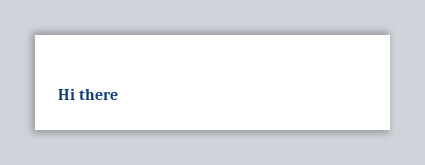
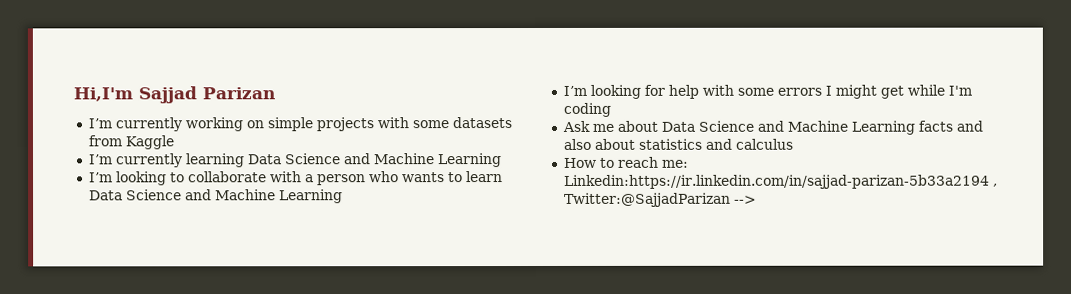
- Hi there
+ Hi,I'm Sajjad Parizan
+ I’m currently working on simple projects with some datasets from Kaggle
+ I’m currently learning Data Science and Machine Learning
+ I’m looking to collaborate with a person who wants to learn Data Science and Machine Learning
+ I’m looking for help with some errors I might get while I'm coding
+ Ask me about Data Science and Machine Learning facts and also about statistics and calculus
+ How to reach me: Linkedin:https://ir.linkedin.com/in/sajjad-parizan-5b33a2194 , Twitter:@SajjadParizan -->

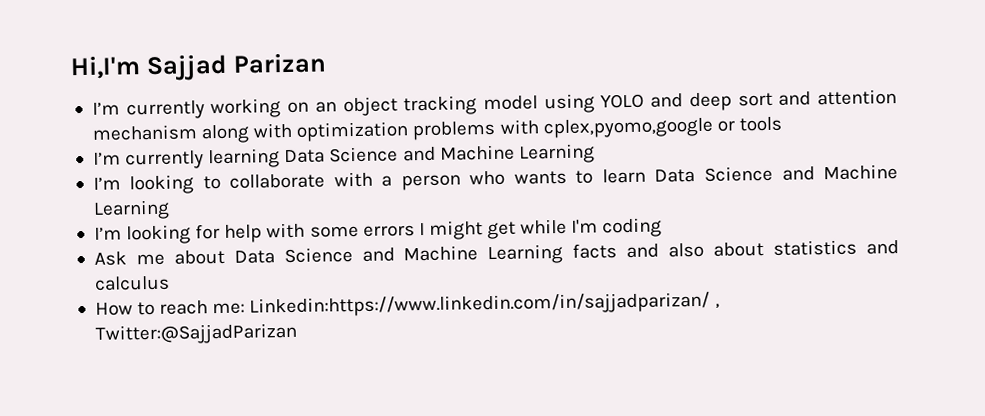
- I’m currently working on simple projects with some datasets from Kaggle
+ I’m currently working on an object tracking model using YOLO and deep sort and attention mechanism along with optimization problems with cplex,pyomo,google or tools
- How to reach me: Linkedin:https://ir.linkedin.com/in/sajjad-parizan-5b33a2194 , Twitter:@SajjadParizan -->
+ How to reach me: Linkedin:https://www.linkedin.com/in/sajjadparizan/ , Twitter:@SajjadParizan

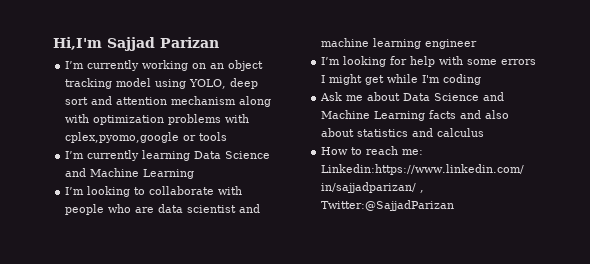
- I’m currently working on an object tracking model using YOLO and deep sort and attention mechanism along with optimization problems with cplex,pyomo,google or tools
+ I’m currently working on an object tracking model using YOLO, deep sort and attention mechanism along with optimization problems with cplex,pyomo,google or tools
- I’m looking to collaborate with a person who wants to learn Data Science and Machine Learning
+ I’m looking to collaborate with people who are data scientist and machine learning engineer

